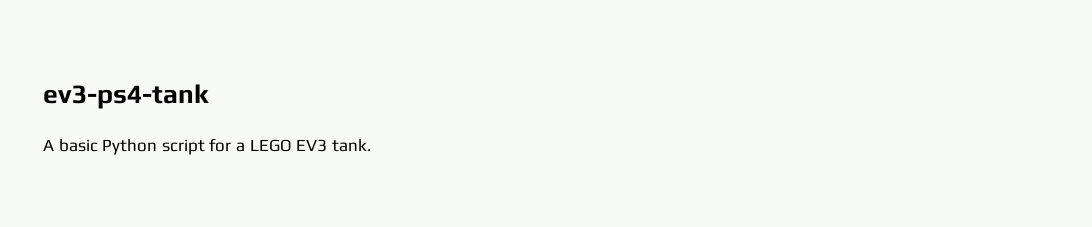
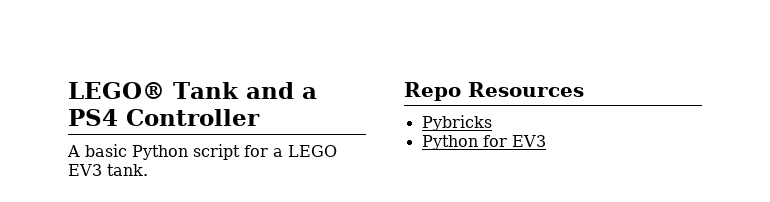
- ev3-ps4-tank
+ LEGO® Tank and a PS4 Controller
+ Repo Resources
+ Pybricks
+ Python for EV3

